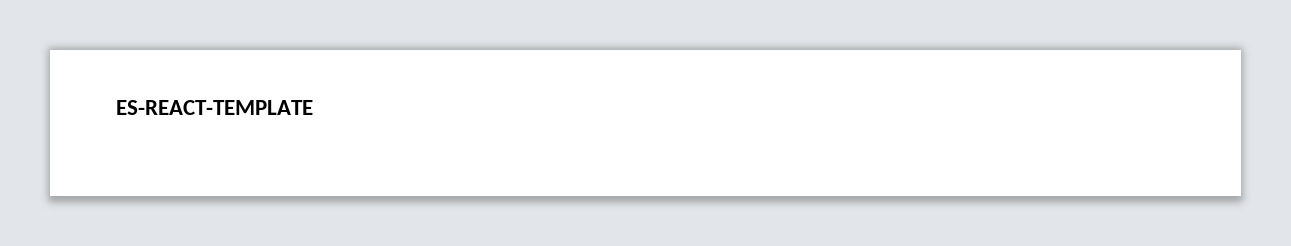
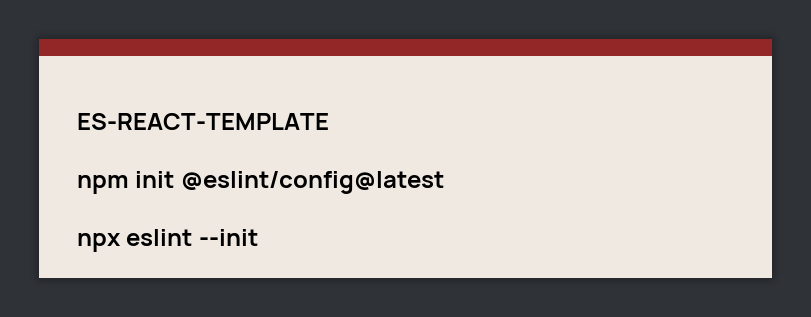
+ npm init @eslint/config@latest
+ npx eslint --init

